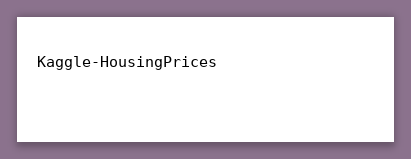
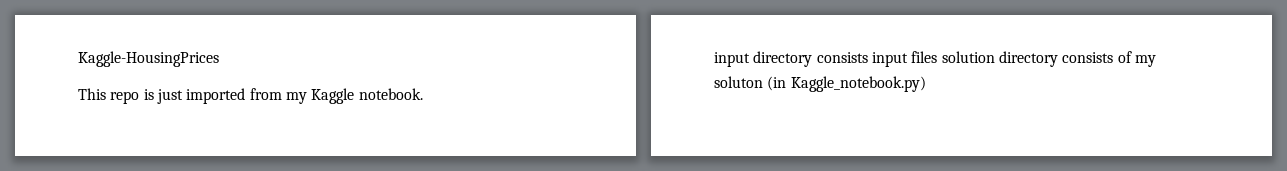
+ This repo is just imported from my Kaggle notebook.
+ input directory consists input files solution directory consists of my soluton (in Kaggle_notebook.py)

